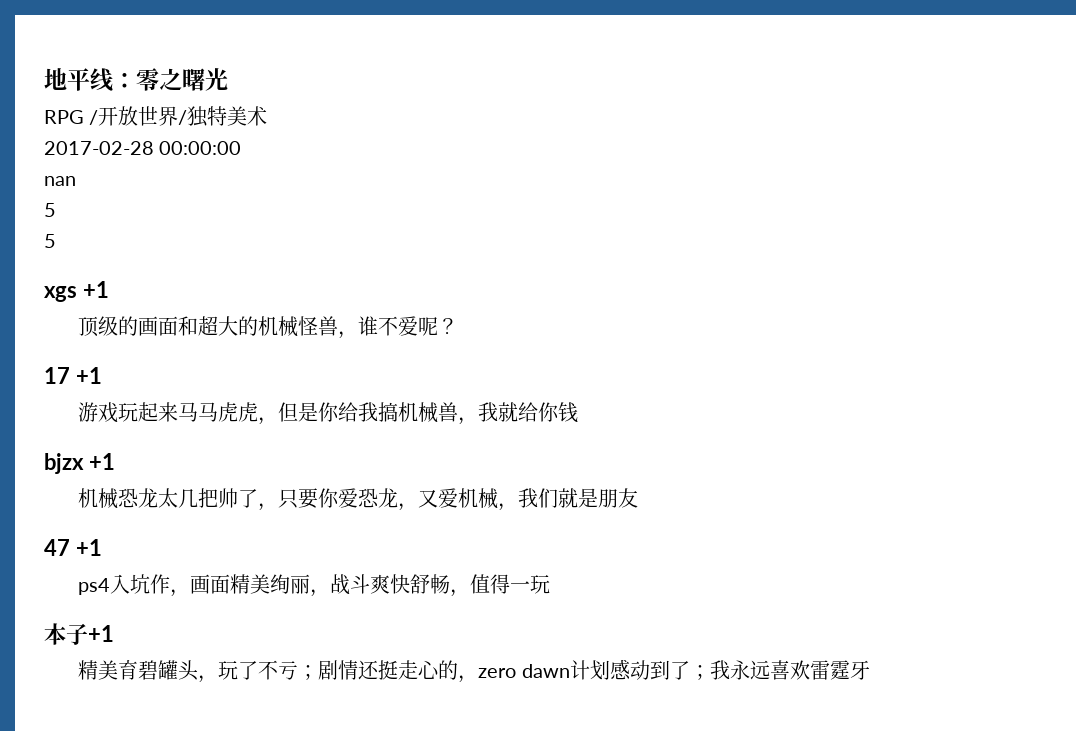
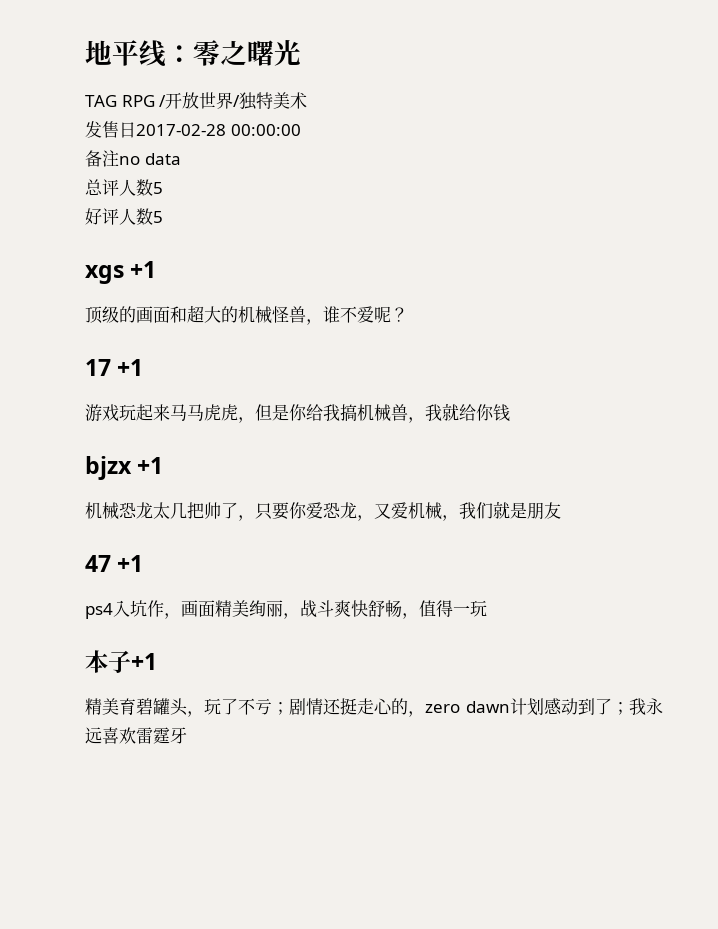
- RPG /开放世界/独特美术
+ TAG RPG /开放世界/独特美术
- 2017-02-28 00:00:00
+ 发售日2017-02-28 00:00:00
- nan
- 5
- 5
+ 备注no data
+ 总评人数5
+ 好评人数5

